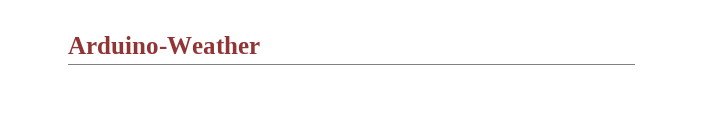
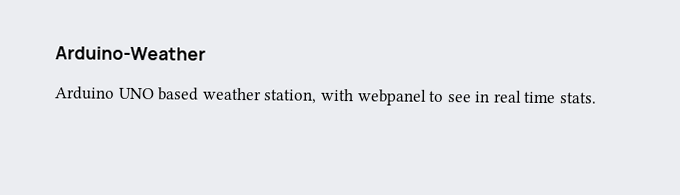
+ Arduino UNO based weather station, with webpanel to see in real time stats.

